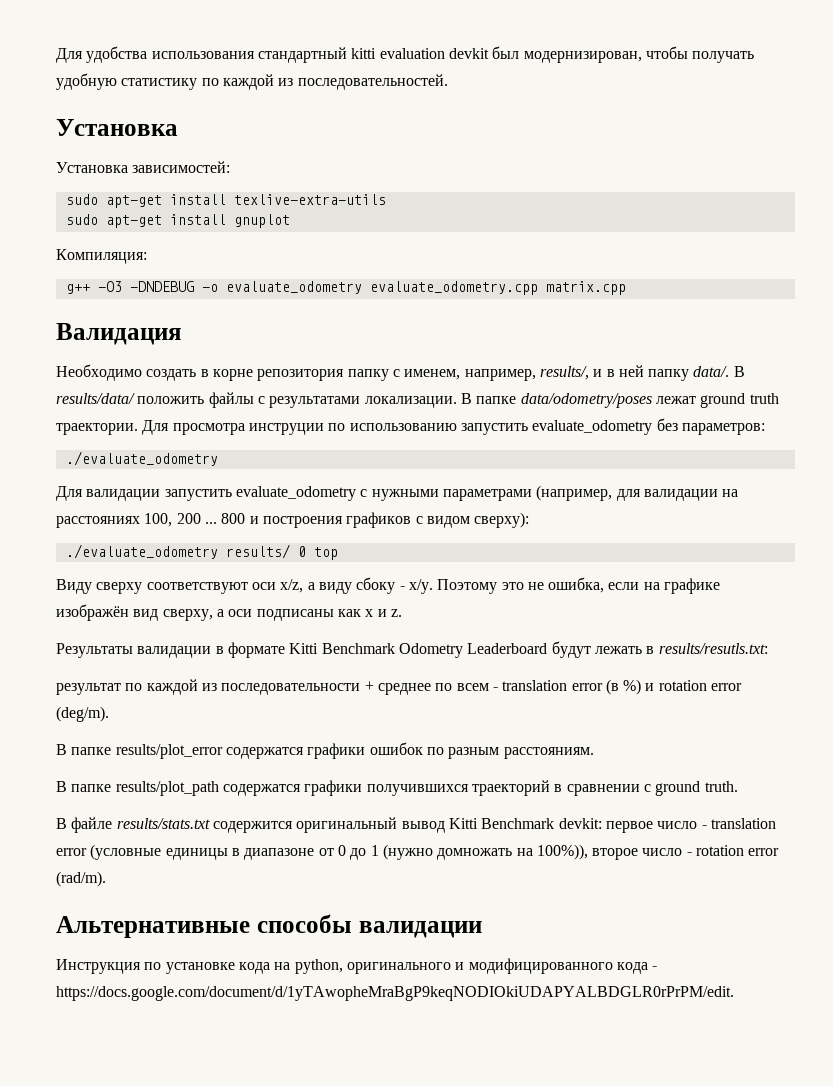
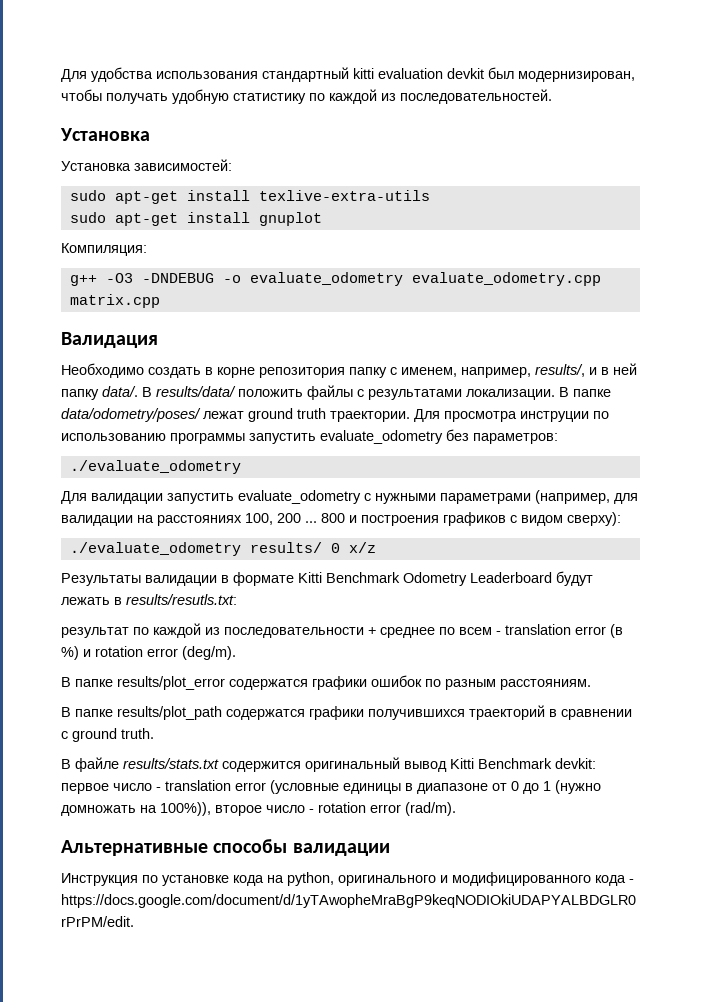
- В папке data/odometry/poses лежат ground truth траектории.
+ В папке data/odometry/poses/ лежат ground truth траектории.
- Для просмотра инструции по использованию запустить evaluate_odometry без параметров:
+ Для просмотра инструции по использованию программы запустить evaluate_odometry без параметров:
- ./evaluate_odometry results/ 0 top
- Виду сверху соответствуют оси x/z, а виду сбоку - x/y. Поэтому это не ошибка, если на графике изображён вид сверху, а оси подписаны как x и z.
+ ./evaluate_odometry results/ 0 x/z

